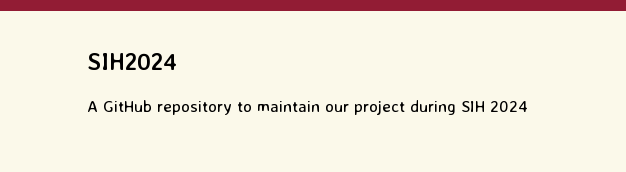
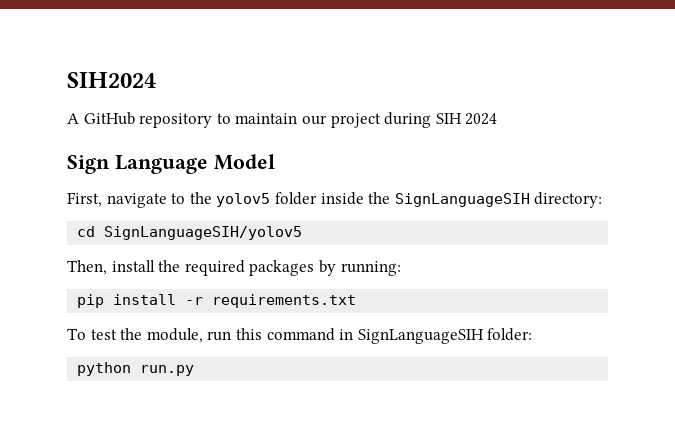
+ Sign Language Model
+ First, navigate to the yolov5 folder inside the SignLanguageSIH directory:
+ cd SignLanguageSIH/yolov5
+ Then, install the required packages by running:
+ pip install -r requirements.txt
+ To test the module, run this command in SignLanguageSIH folder:
+ python run.py

